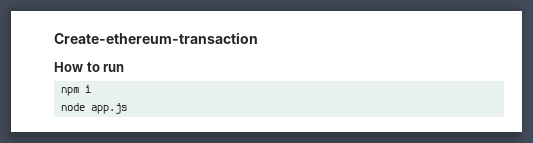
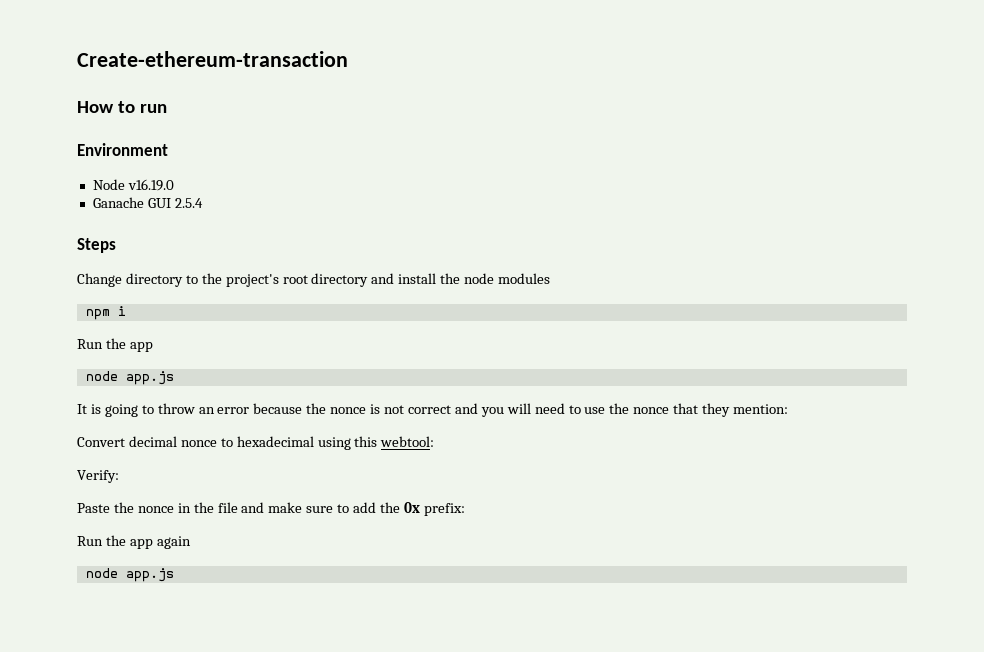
+ Environment
+ Node v16.19.0
+ Ganache GUI 2.5.4
+ Steps
+ Change directory to the project's root directory and install the node modules
  npm i
+ Run the app
+ node app.js
+ It is going to throw an error because the nonce is not correct and you will need to use the nonce that they mention:
+ Convert decimal nonce to hexadecimal using this webtool:
+ Verify:
+ Paste the nonce in the file and make sure to add the 0x prefix:
+ Run the app again

